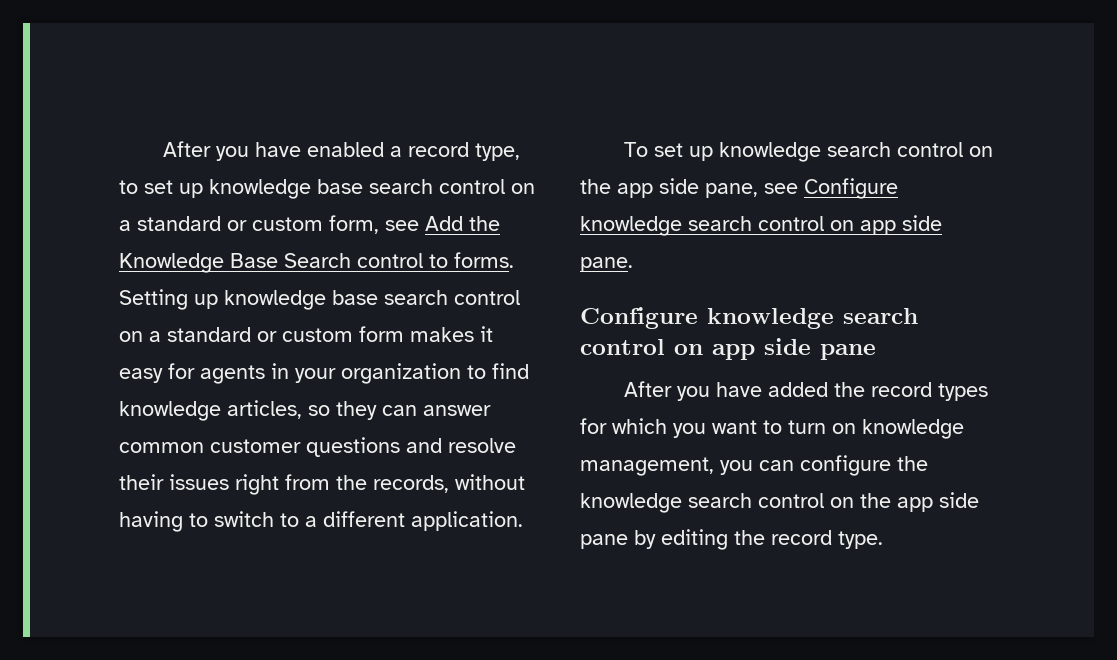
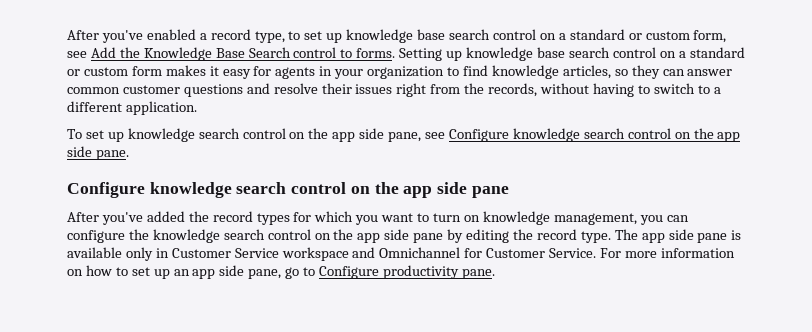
- After you have enabled a record type, to set up knowledge base search control on a standard or custom form, see Add the Knowledge Base Search control to forms.
+ After you've enabled a record type, to set up knowledge base search control on a standard or custom form, see Add the Knowledge Base Search control to forms.
- To set up knowledge search control on the app side pane, see Configure knowledge search control on app side pane.
+ To set up knowledge search control on the app side pane, see Configure knowledge search control on the app side pane.
- Configure knowledge search control on app side pane
+ Configure knowledge search control on the app side pane
- After you have added the record types for which you want to turn on knowledge management, you can configure the knowledge search control on the app side pane by editing the record type.
+ After you've added the record types for which you want to turn on knowledge management, you can configure the knowledge search control on the app side pane by editing the record type.
+ The app side pane is available only in Customer Service workspace and Omnichannel for Customer Service. For more information on how to set up an app side pane, go to Configure productivity pane.

